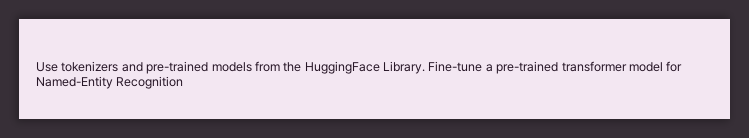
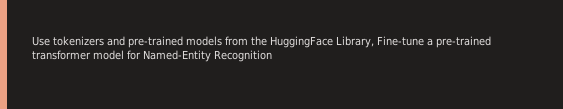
- Use tokenizers and pre-trained models from the HuggingFace Library. Fine-tune a pre-trained transformer model for Named-Entity Recognition
+ Use tokenizers and pre-trained models from the HuggingFace Library, Fine-tune a pre-trained transformer model for Named-Entity Recognition

